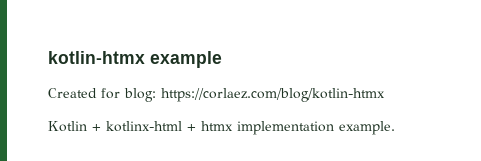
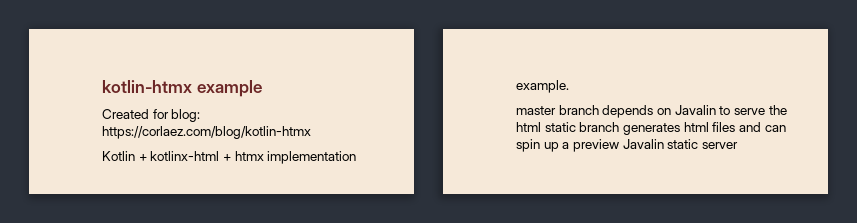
+ master branch depends on Javalin to serve the html static branch generates html files and can spin up a preview Javalin static server

